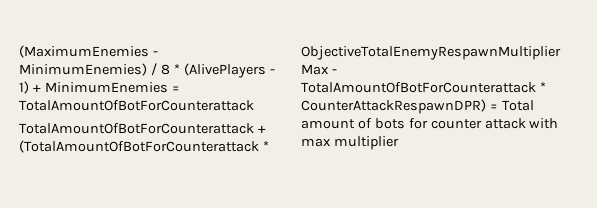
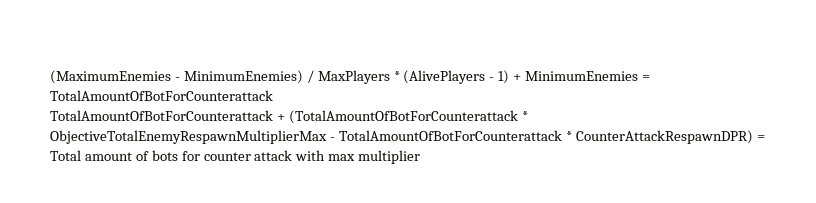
- (MaximumEnemies - MinimumEnemies) / 8 * (AlivePlayers - 1) + MinimumEnemies = TotalAmountOfBotForCounterattack
+ (MaximumEnemies - MinimumEnemies) / MaxPlayers * (AlivePlayers - 1) + MinimumEnemies = TotalAmountOfBotForCounterattack

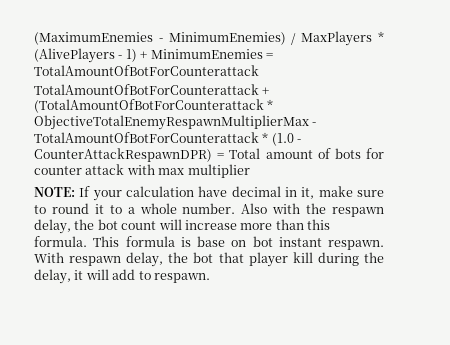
- TotalAmountOfBotForCounterattack + (TotalAmountOfBotForCounterattack * ObjectiveTotalEnemyRespawnMultiplierMax - TotalAmountOfBotForCounterattack * CounterAttackRespawnDPR) = Total amount of bots for counter attack with max multiplier
+ TotalAmountOfBotForCounterattack + (TotalAmountOfBotForCounterattack * ObjectiveTotalEnemyRespawnMultiplierMax - TotalAmountOfBotForCounterattack * (1.0 - CounterAttackRespawnDPR) = Total amount of bots for counter attack with max multiplier
+ NOTE: If your calculation have decimal in it, make sure to round it to a whole number. Also with the respawn delay, the bot count will increase more than this formula. This formula is base on bot instant respawn. With respawn delay, the bot that player kill during the delay, it will add to respawn.

